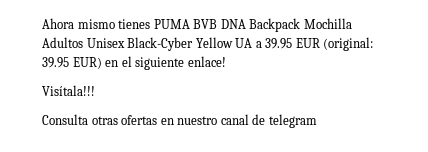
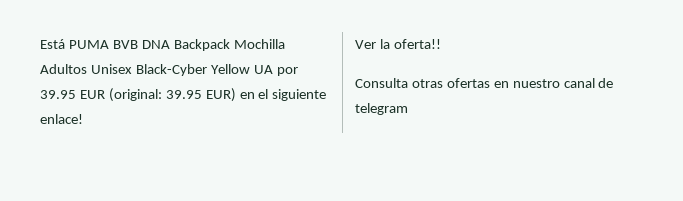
- Ahora mismo tienes PUMA BVB DNA Backpack Mochilla Adultos Unisex Black-Cyber Yellow UA a 39.95 EUR (original: 39.95 EUR) en el siguiente enlace!
+ Está PUMA BVB DNA Backpack Mochilla Adultos Unisex Black-Cyber Yellow UA por 39.95 EUR (original: 39.95 EUR) en el siguiente enlace!
- Visítala!!!
+ Ver la oferta!!

